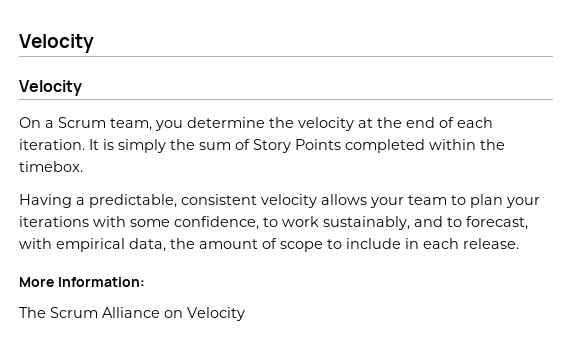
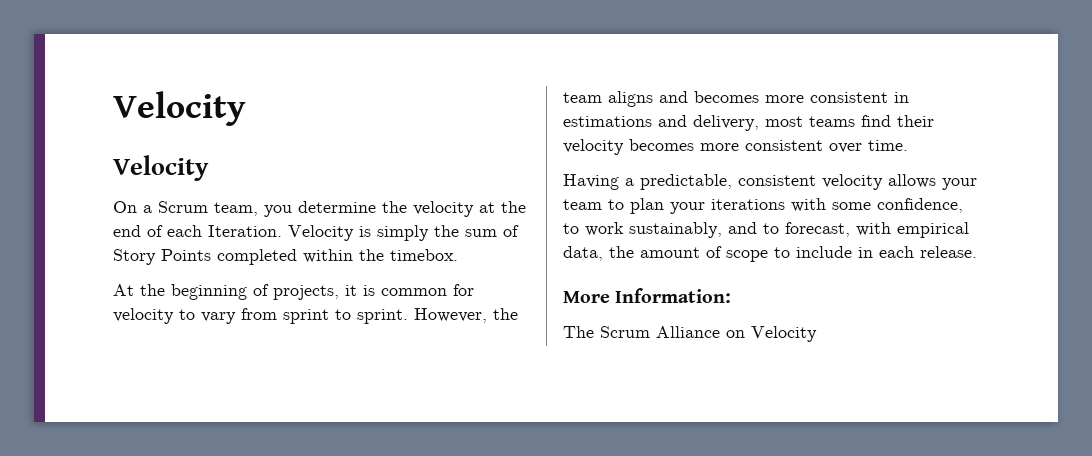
- On a Scrum team, you determine the velocity at the end of each iteration. It is simply the sum of Story Points completed within the timebox.
+ On a Scrum team, you determine the velocity at the end of each Iteration. Velocity is simply the sum of Story Points completed within the timebox.
+ At the beginning of projects, it is common for velocity to vary from sprint to sprint. However, the team aligns and becomes more consistent in estimations and delivery, most teams find their velocity becomes more consistent over time.

